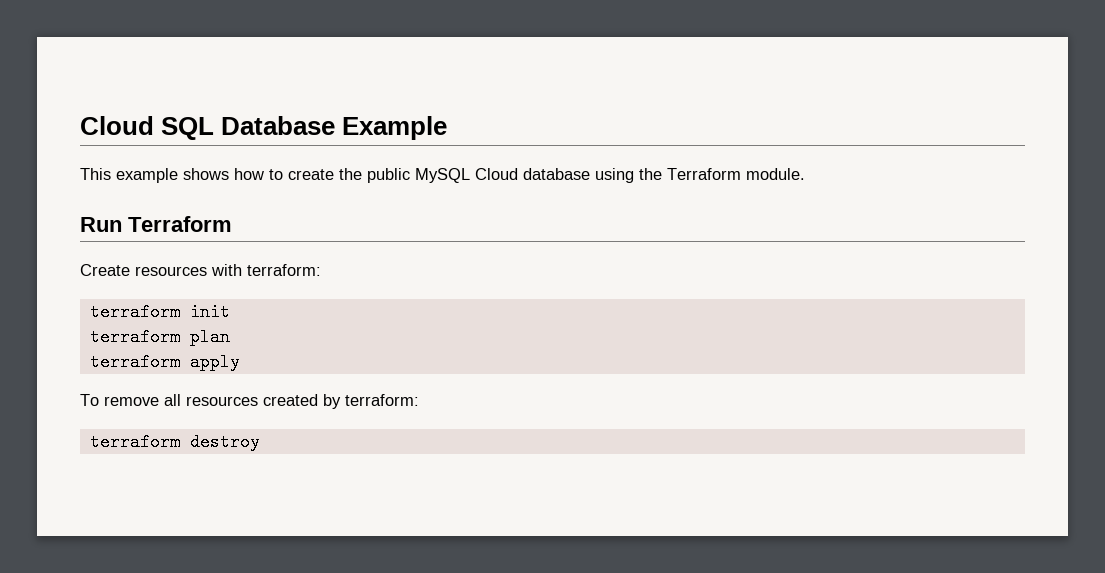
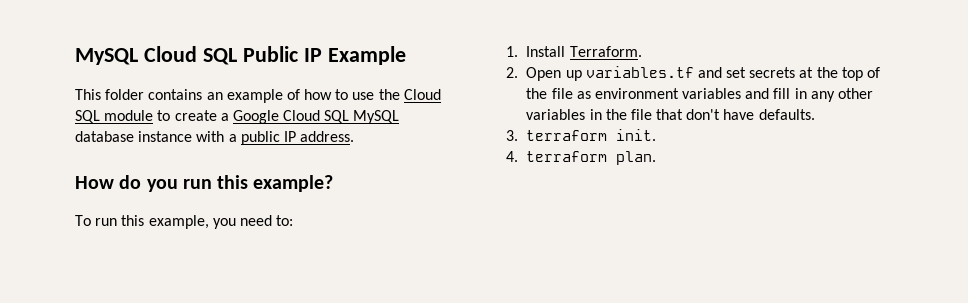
- Cloud SQL Database Example
+ MySQL Cloud SQL Public IP Example
- This example shows how to create the public MySQL Cloud database using the Terraform module.
- Run Terraform
- Create resources with terraform:
- terraform init
- terraform plan
- terraform apply
- To remove all resources created by terraform:
- terraform destroy
+ This folder contains an example of how to use the Cloud SQL module to create a Google Cloud SQL MySQL database instance with a public IP address.
+ How do you run this example?
+ To run this example, you need to:
+ 1. Install Terraform.
+ 2. Open up variables.tf and set secrets at the top of the file as environment variables and fill in any other variables in the file that don't have defaults.
+ 3. terraform init.
+ 4. terraform plan.

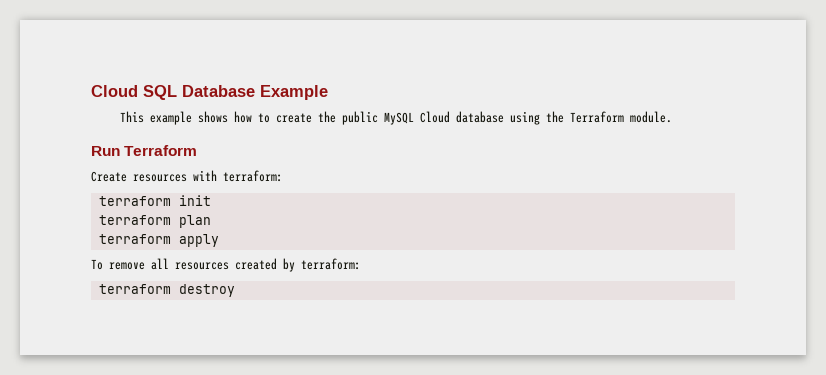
- MySQL Cloud SQL Public IP Example
+ Cloud SQL Database Example
- This folder contains an example of how to use the Cloud SQL module to create a Google Cloud SQL MySQL database instance with a public IP address.
- How do you run this example?
- To run this example, you need to:
- 1. Install Terraform.
- 2. Open up variables.tf and set secrets at the top of the file as environment variables and fill in any other variables in the file that don't have defaults.
- 3. terraform init.
- 4. terraform plan.
+ This example shows how to create the public MySQL Cloud database using the Terraform module.
+ Run Terraform
+ Create resources with terraform:
+ terraform init
+ terraform plan
+ terraform apply
+ To remove all resources created by terraform:
+ terraform destroy

